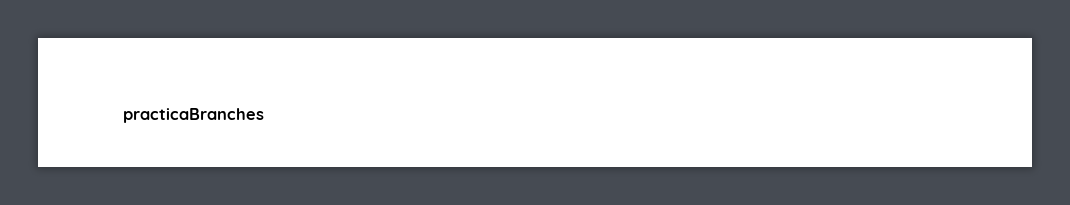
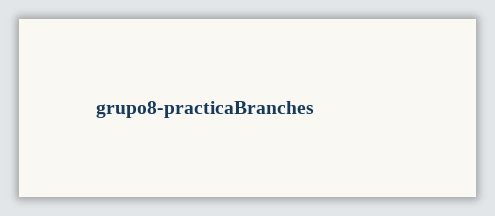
- practicaBranches
+ grupo8-practicaBranches

